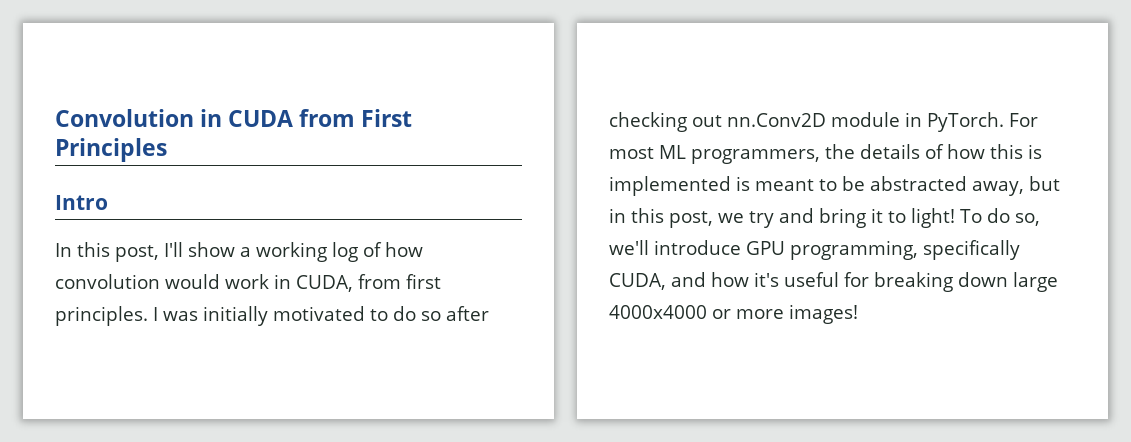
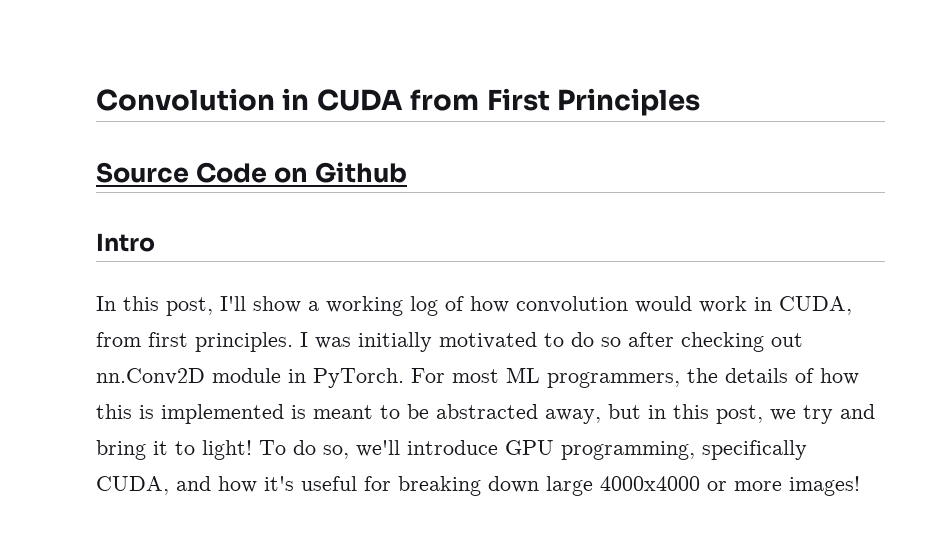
+ Source Code on Github

